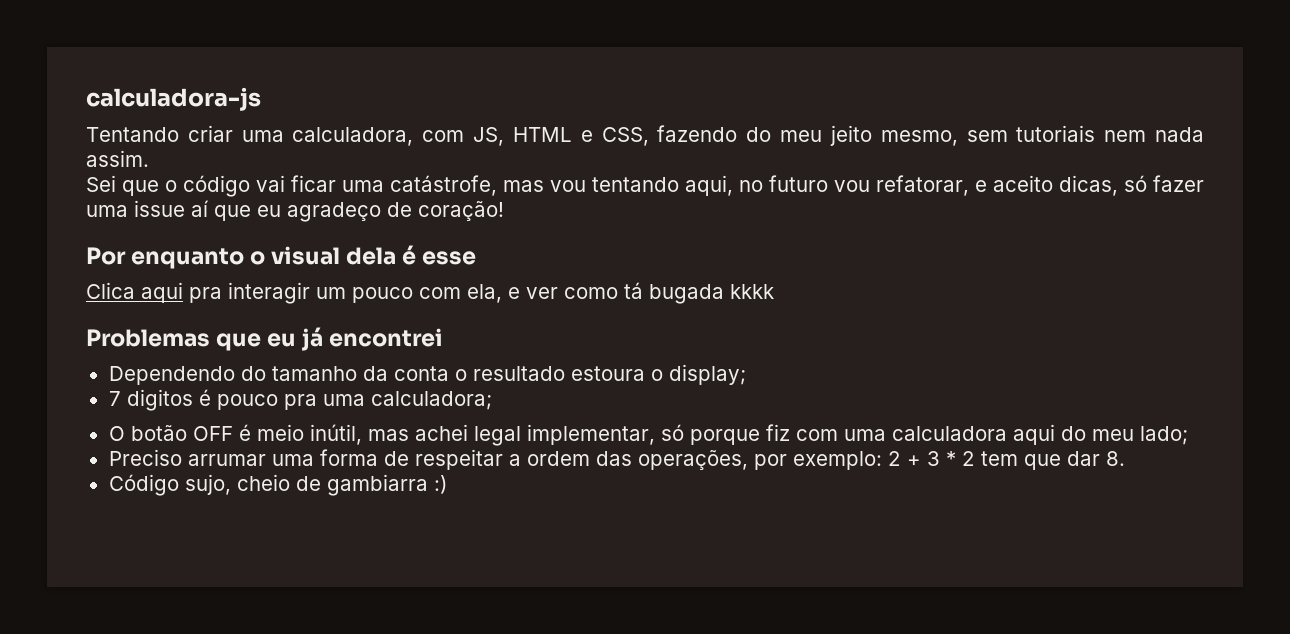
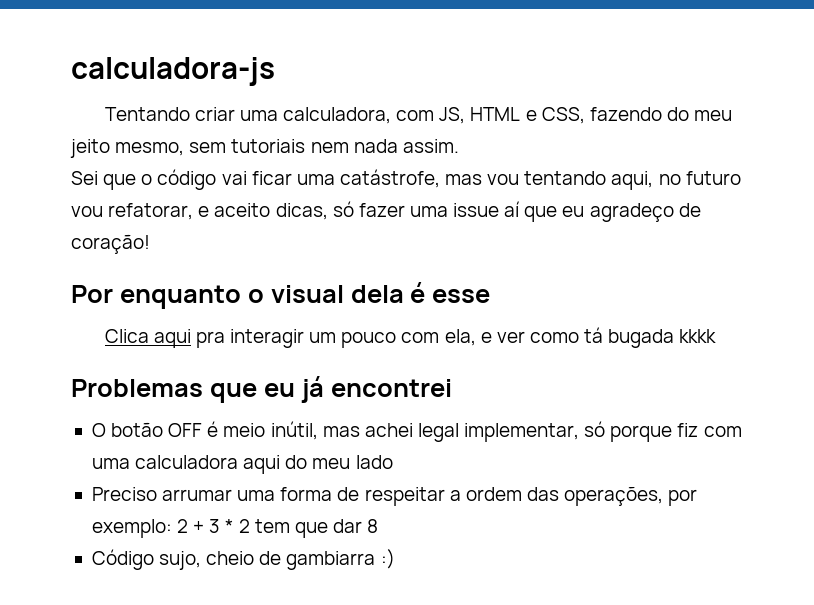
- Dependendo do tamanho da conta o resultado estoura o display;
- 7 digitos é pouco pra uma calculadora;
- O botão OFF é meio inútil, mas achei legal implementar, só porque fiz com uma calculadora aqui do meu lado;
+ O botão OFF é meio inútil, mas achei legal implementar, só porque fiz com uma calculadora aqui do meu lado
- Preciso arrumar uma forma de respeitar a ordem das operações, por exemplo: 2 + 3 * 2 tem que dar 8.
+ Preciso arrumar uma forma de respeitar a ordem das operações, por exemplo: 2 + 3 * 2 tem que dar 8

